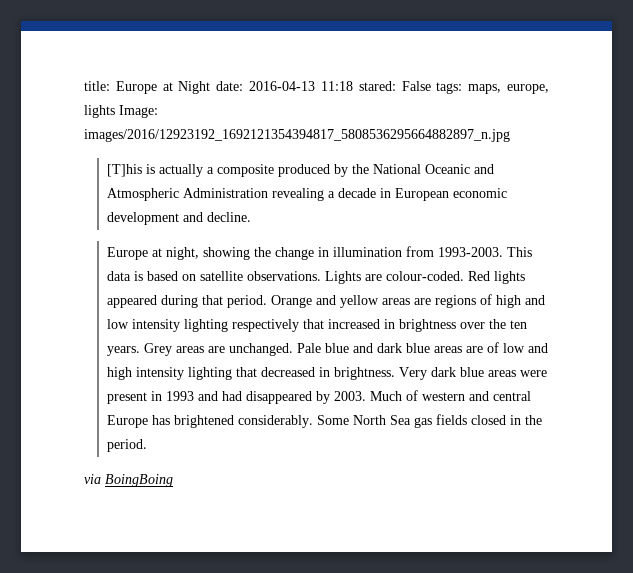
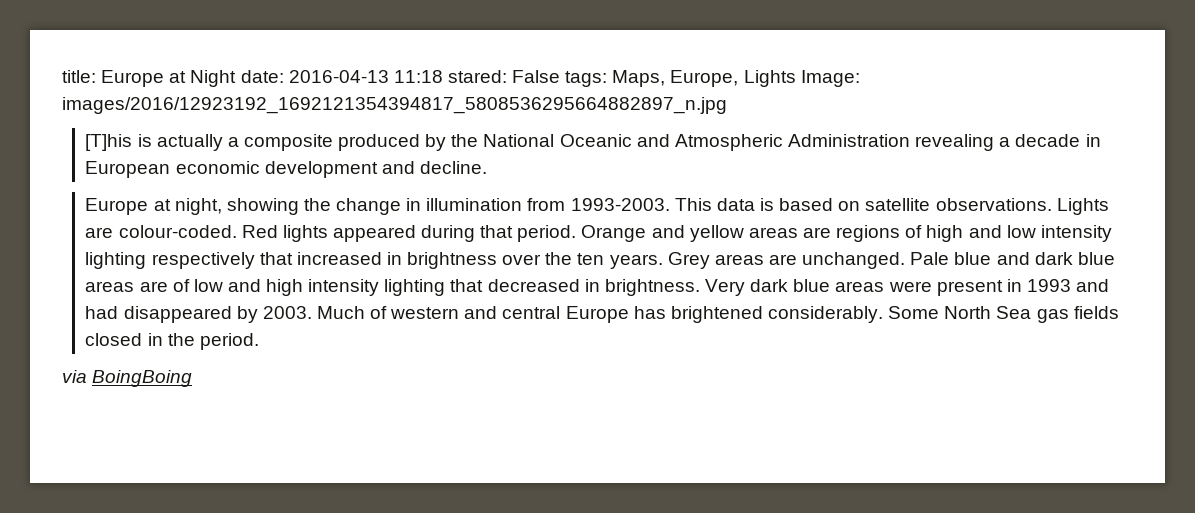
- title: Europe at Night date: 2016-04-13 11:18 stared: False tags: maps, europe, lights Image: images/2016/12923192_1692121354394817_5808536295664882897_n.jpg
+ title: Europe at Night date: 2016-04-13 11:18 stared: False tags: Maps, Europe, Lights Image: images/2016/12923192_1692121354394817_5808536295664882897_n.jpg

